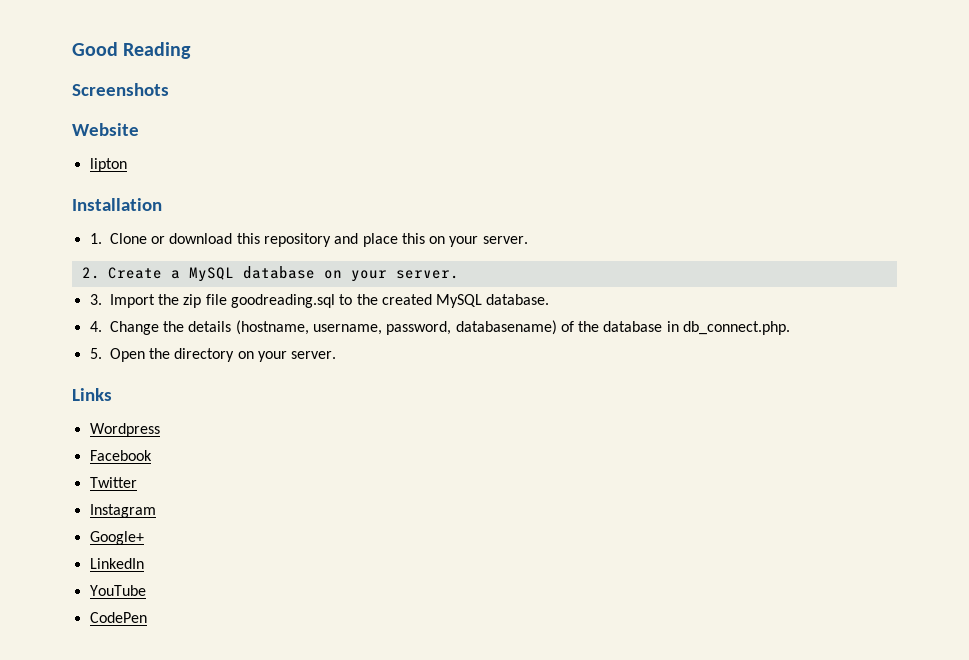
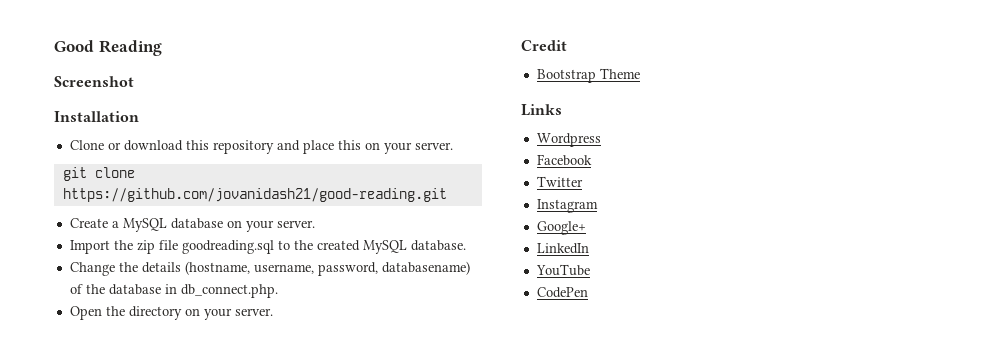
- Screenshots
- Website
- lipton
+ Screenshot
- 1. Clone or download this repository and place this on your server.
+ Clone or download this repository and place this on your server.
- 2. Create a MySQL database on your server.
+ git clone https://github.com/jovanidash21/good-reading.git
+ Create a MySQL database on your server.
- 3. Import the zip file goodreading.sql to the created MySQL database.
+ Import the zip file goodreading.sql to the created MySQL database.
- 4. Change the details (hostname, username, password, databasename) of the database in db_connect.php.
+ Change the details (hostname, username, password, databasename) of the database in db_connect.php.
- 5. Open the directory on your server.
+ Open the directory on your server.
+ Credit
+ Bootstrap Theme

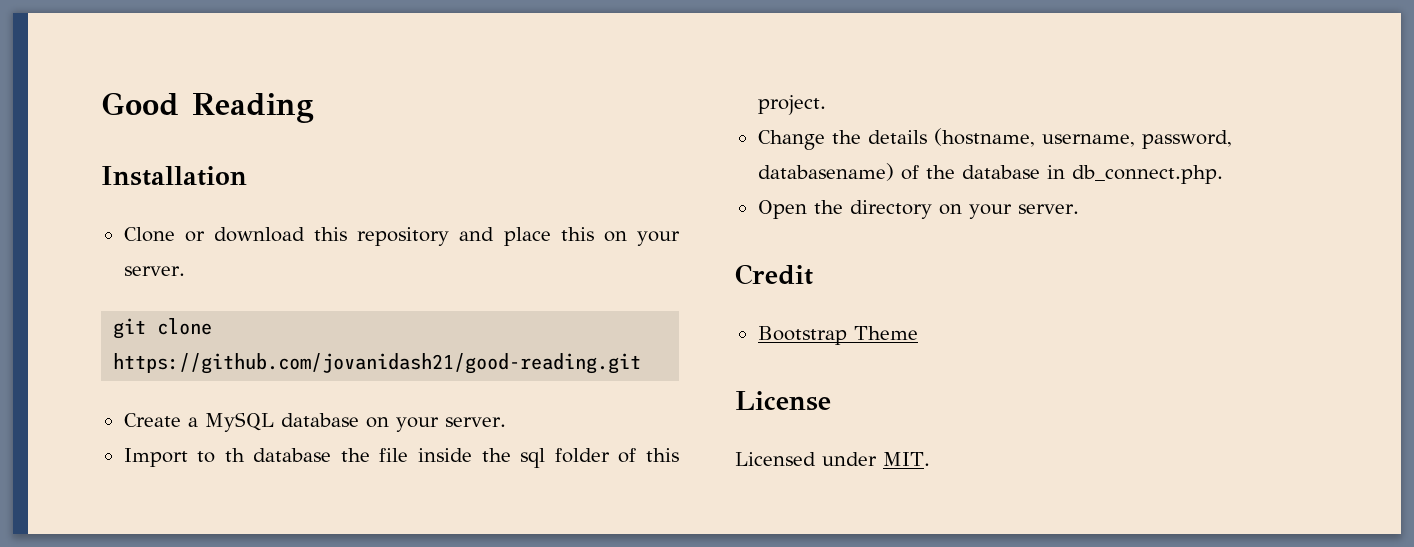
- Screenshot
- Import the zip file goodreading.sql to the created MySQL database.
+ Import to th database the file inside the sql folder of this project.
- Links
- Wordpress
- Facebook
- Twitter
- Instagram
- Google+
- LinkedIn
- YouTube
- CodePen
+ License
+ Licensed under MIT.

